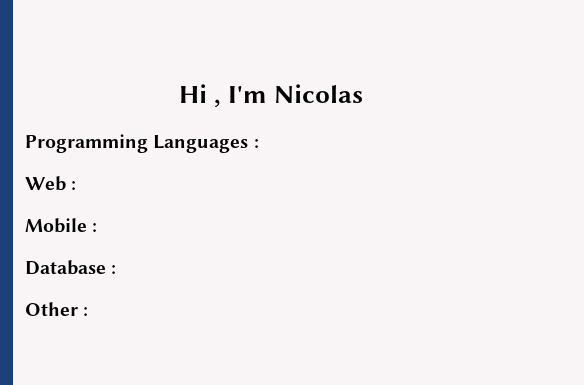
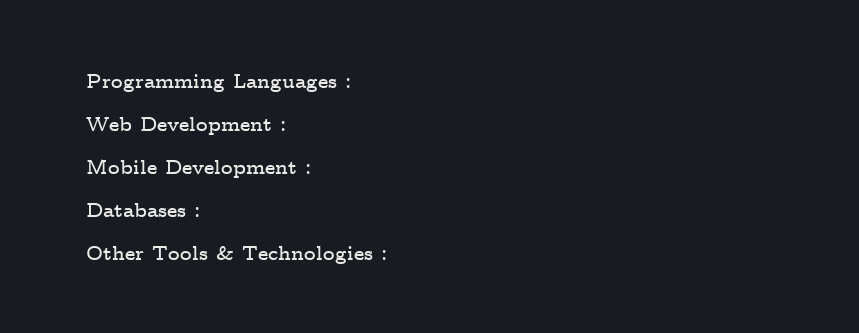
- Hi , I'm Nicolas
- Web :
+ Web Development :
- Mobile :
- Database :
+ Mobile Development :
+ Databases :
- Other :
+ Other Tools & Technologies :

